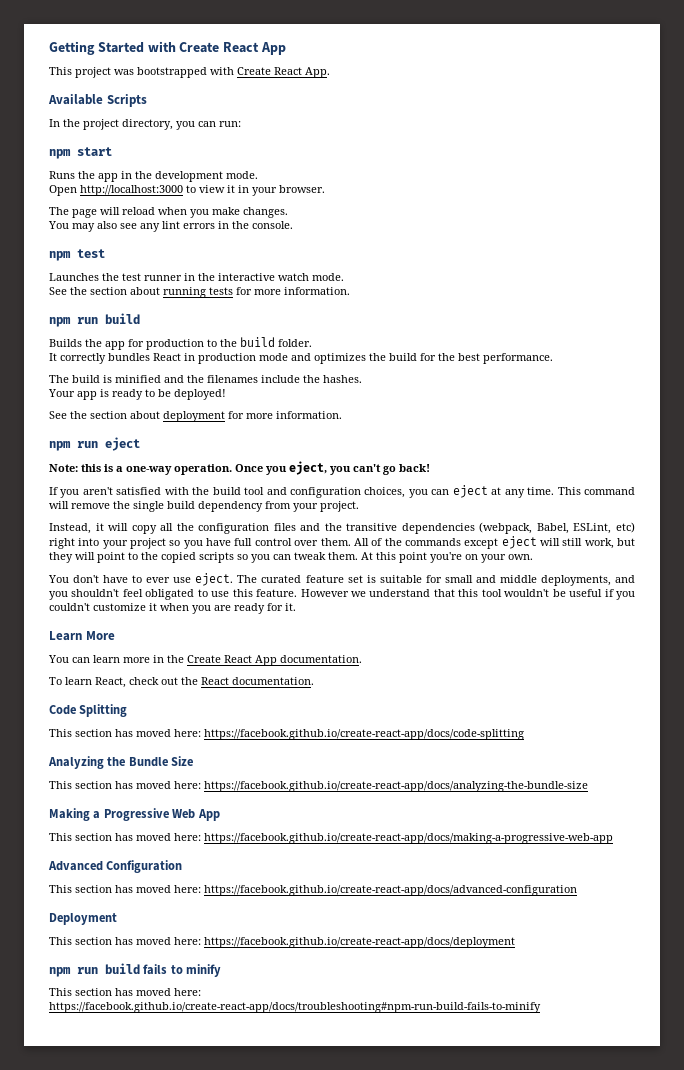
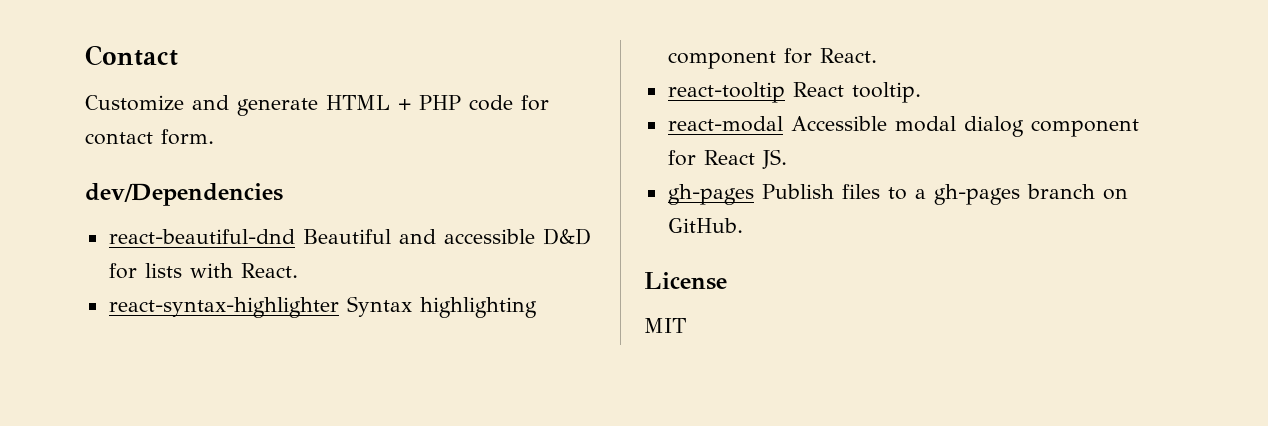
- Getting Started with Create React App
- This project was bootstrapped with Create React App.
- Available Scripts
- In the project directory, you can run:
- npm start
- Runs the app in the development mode.
- Open http://localhost:3000 to view it in your browser.
- The page will reload when you make changes.
- You may also see any lint errors in the console.
- npm test
- Launches the test runner in the interactive watch mode.
- See the section about running tests for more information.
- npm run build
- Builds the app for production to the build folder.
- It correctly bundles React in production mode and optimizes the build for the best performance.
- The build is minified and the filenames include the hashes.
- Your app is ready to be deployed!
- See the section about deployment for more information.
- npm run eject
- Note: this is a one-way operation. Once you eject, you can't go back!
- If you aren't satisfied with the build tool and configuration choices, you can eject at any time. This command will remove the single build dependency from your project.
- Instead, it will copy all the configuration files and the transitive dependencies (webpack, Babel, ESLint, etc) right into your project so you have full control over them. All of the commands except eject will still work, but they will point to the copied scripts so you can tweak them. At this point you're on your own.
- You don't have to ever use eject. The curated feature set is suitable for small and middle deployments, and you shouldn't feel obligated to use this feature. However we understand that this tool wouldn't be useful if you couldn't customize it when you are ready for it.
- Learn More
- You can learn more in the Create React App documentation.
- To learn React, check out the React documentation.
- Code Splitting
- This section has moved here: https://facebook.github.io/create-react-app/docs/code-splitting
- Analyzing the Bundle Size
- This section has moved here: https://facebook.github.io/create-react-app/docs/analyzing-the-bundle-size
- Making a Progressive Web App
- This section has moved here: https://facebook.github.io/create-react-app/docs/making-a-progressive-web-app
- Advanced Configuration
- This section has moved here: https://facebook.github.io/create-react-app/docs/advanced-configuration
- Deployment
- This section has moved here: https://facebook.github.io/create-react-app/docs/deployment
- npm run build fails to minify
- This section has moved here: https://facebook.github.io/create-react-app/docs/troubleshooting#npm-run-build-fails-to-minify
+ Contact
+ Customize and generate HTML + PHP code for contact form.
+ dev/Dependencies
+ react-beautiful-dnd Beautiful and accessible D&D for lists with React.
+ react-syntax-highlighter Syntax highlighting component for React.
+ react-tooltip React tooltip.
+ react-modal Accessible modal dialog component for React JS.
+ gh-pages Publish files to a gh-pages branch on GitHub.
+ License
+ MIT

